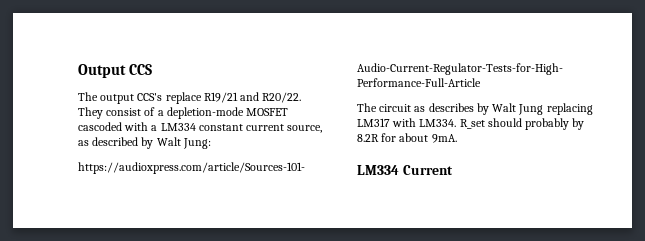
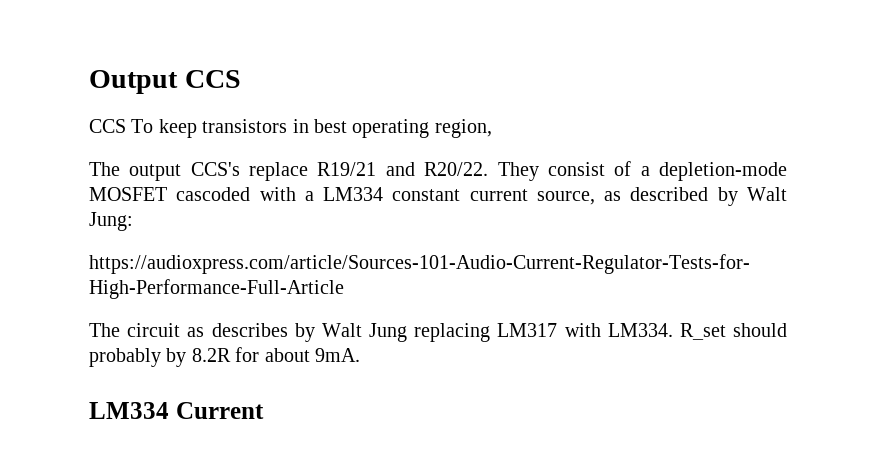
+ CCS To keep transistors in best operating region,

